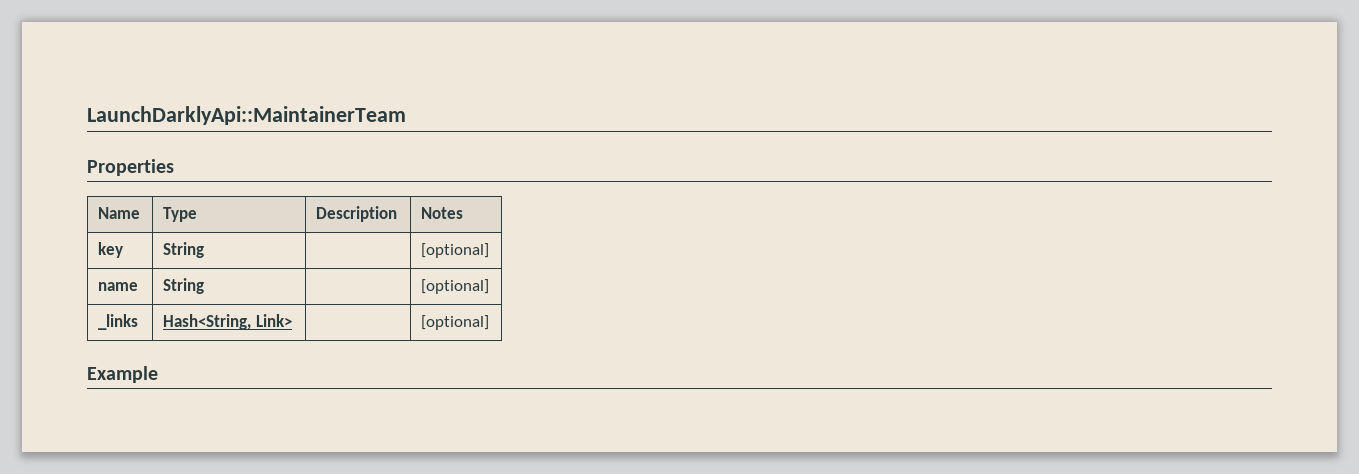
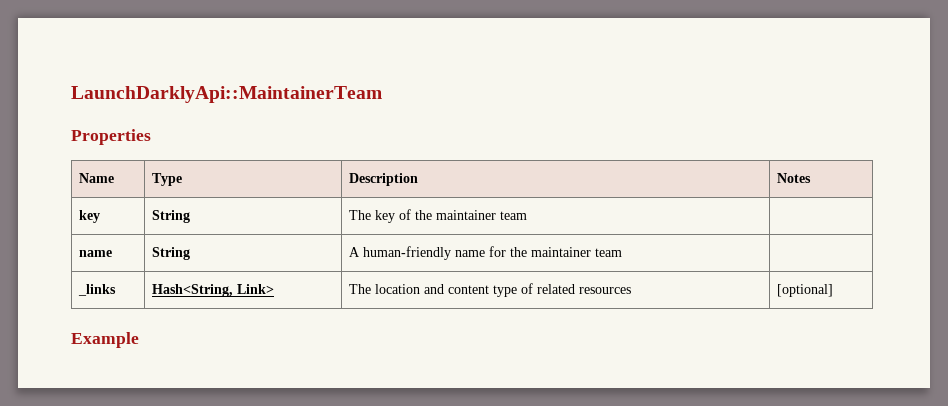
- key | String | | [optional]
- name | String | | [optional]
- _links | Hash<String, Link> | | [optional]
+ key | String | The key of the maintainer team |
+ name | String | A human-friendly name for the maintainer team |
+ _links | Hash<String, Link> | The location and content type of related resources | [optional]

